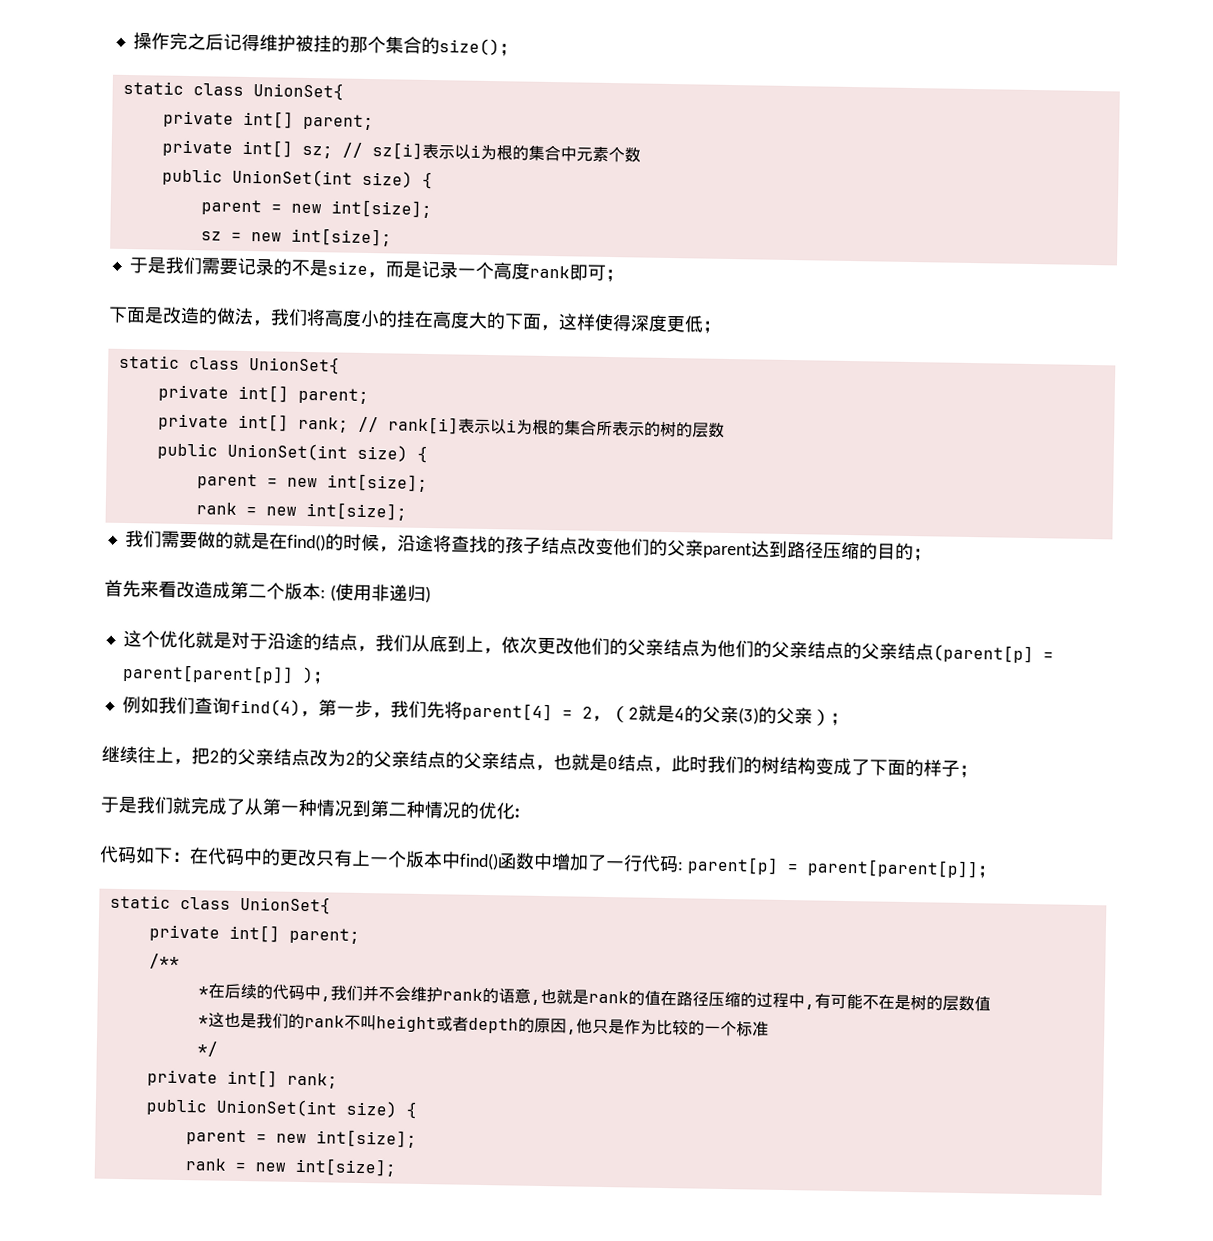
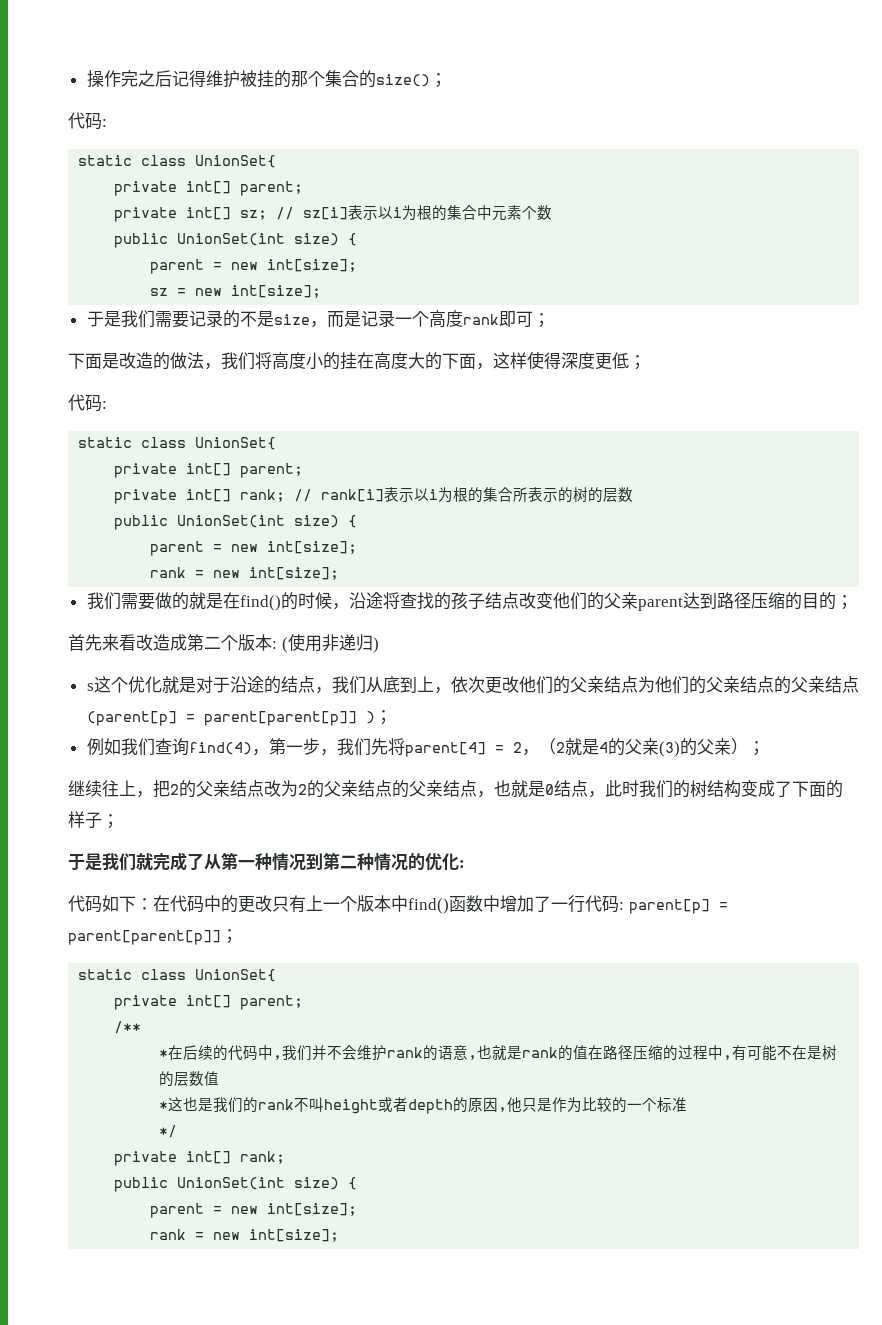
  操作完之后记得维护被挂的那个集合的size()；
+ 代码:
  下面是改造的做法，我们将高度小的挂在高度大的下面，这样使得深度更低；
+ 代码:
- 这个优化就是对于沿途的结点，我们从底到上，依次更改他们的父亲结点为他们的父亲结点的父亲结点(parent[p] = parent[parent[p]] )；
+ s这个优化就是对于沿途的结点，我们从底到上，依次更改他们的父亲结点为他们的父亲结点的父亲结点(parent[p] = parent[parent[p]] )；

